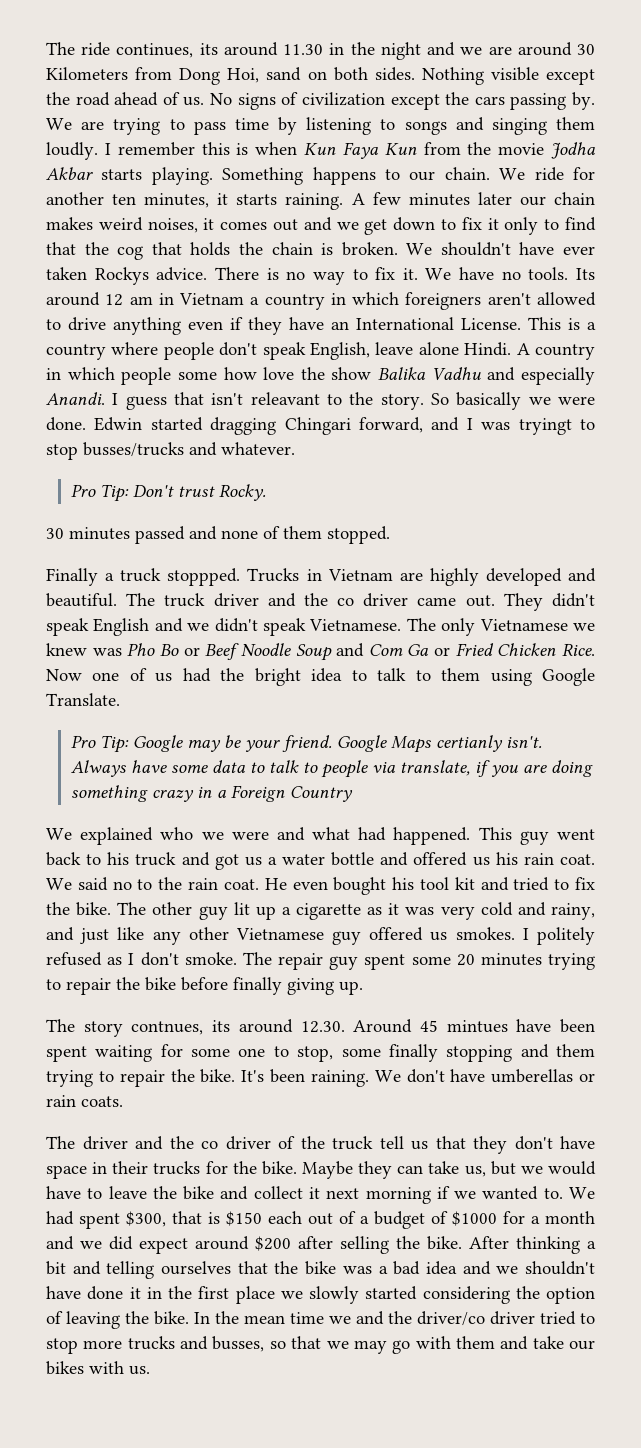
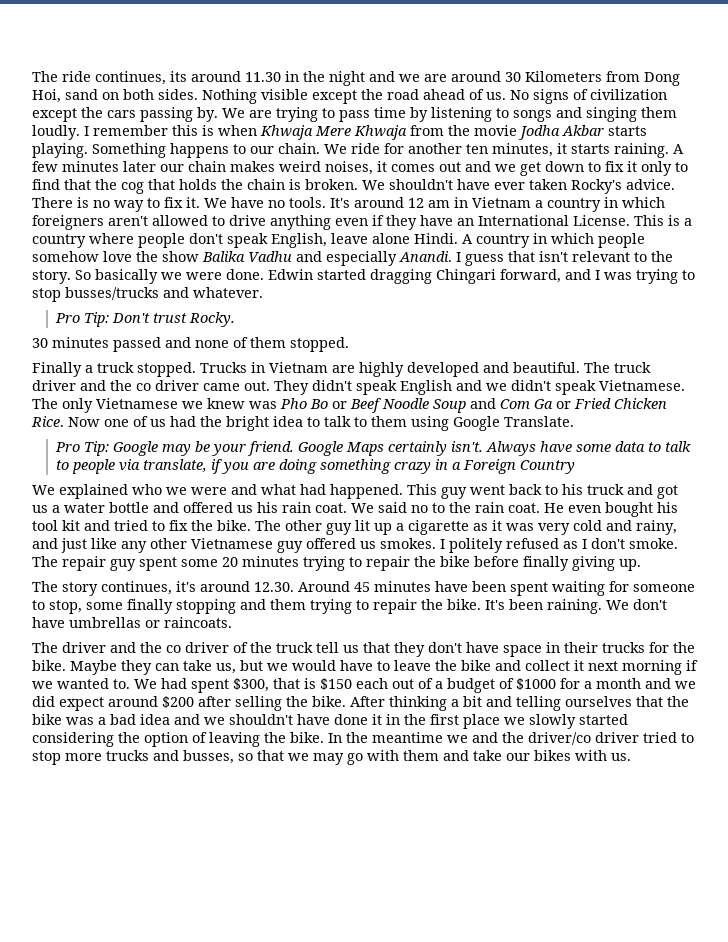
- I remember this is when Kun Faya Kun from the movie Jodha Akbar starts playing.
+ I remember this is when Khwaja Mere Khwaja from the movie Jodha Akbar starts playing.
- We shouldn't have ever taken Rockys advice.
+ We shouldn't have ever taken Rocky's advice.
- Its around 12 am in Vietnam a country in which foreigners aren't allowed to drive anything even if they have an International License.
+ It's around 12 am in Vietnam a country in which foreigners aren't allowed to drive anything even if they have an International License.
- A country in which people some how love the show Balika Vadhu and especially Anandi.
+ A country in which people somehow love the show Balika Vadhu and especially Anandi.
- I guess that isn't releavant to the story.
+ I guess that isn't relevant to the story.
- Edwin started dragging Chingari forward, and I was tryingt to stop busses/trucks and whatever.
+ Edwin started dragging Chingari forward, and I was trying to stop busses/trucks and whatever.
- Finally a truck stoppped.
+ Finally a truck stopped.
- Google Maps certianly isn't.
+ Google Maps certainly isn't.
- The story contnues, its around 12.30. Around 45 mintues have been spent waiting for some one to stop, some finally stopping and them trying to repair the bike.
+ The story continues, it's around 12.30. Around 45 minutes have been spent waiting for someone to stop, some finally stopping and them trying to repair the bike.
- We don't have umberellas or rain coats.
+ We don't have umbrellas or raincoats.
- In the mean time we and the driver/co driver tried to stop more trucks and busses, so that we may go with them and take our bikes with us.
+ In the meantime we and the driver/co driver tried to stop more trucks and busses, so that we may go with them and take our bikes with us.

